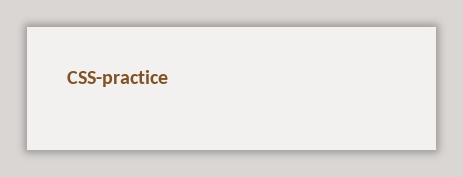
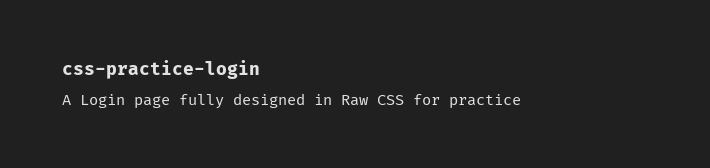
- CSS-practice
+ css-practice-login
+ A Login page fully designed in Raw CSS for practice

